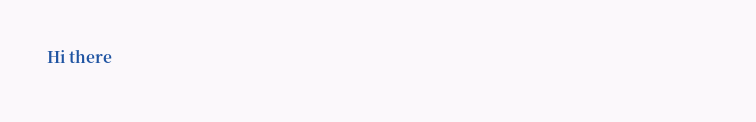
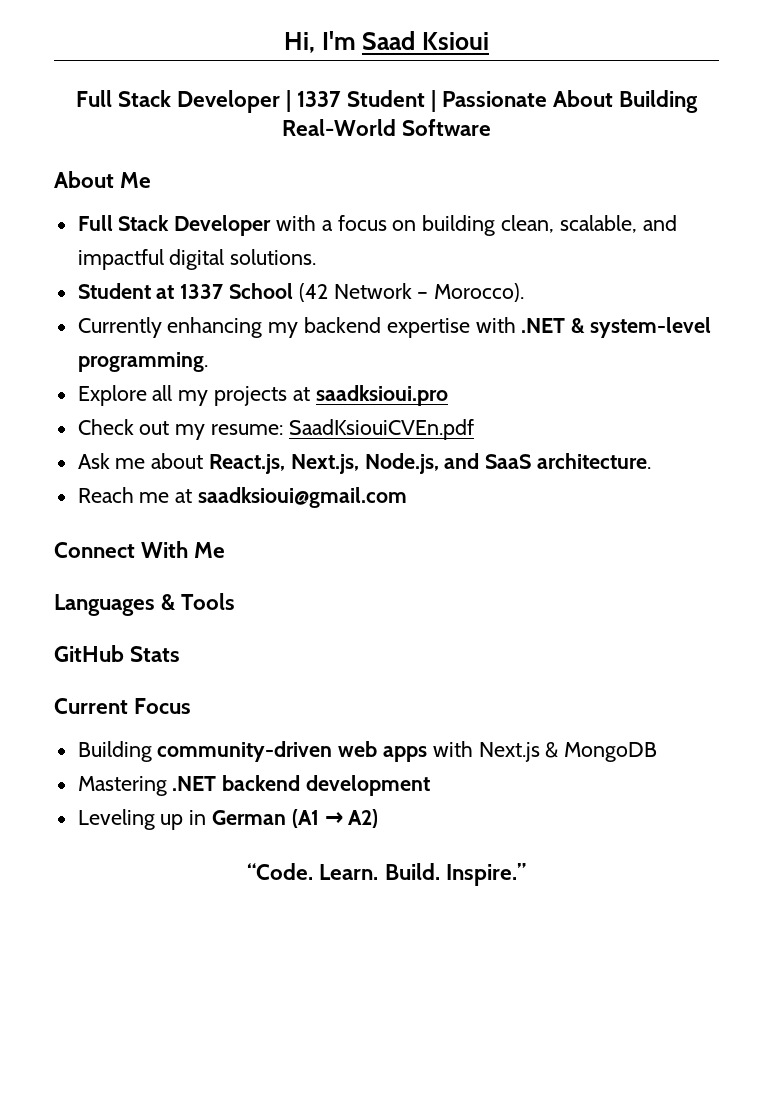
- Hi there
+ Hi, I'm Saad Ksioui
+ Full Stack Developer | 1337 Student | Passionate About Building Real-World Software
+ About Me
+ Full Stack Developer with a focus on building clean, scalable, and impactful digital solutions.
+ Student at 1337 School (42 Network – Morocco).
+ Currently enhancing my backend expertise with .NET & system-level programming.
+ Explore all my projects at saadksioui.pro
+ Check out my resume: SaadKsiouiCVEn.pdf
+ Ask me about React.js, Next.js, Node.js, and SaaS architecture.
+ Reach me at saadksioui@gmail.com
+ Connect With Me
+ Languages & Tools
+ GitHub Stats
+ Current Focus
+ Building community-driven web apps with Next.js & MongoDB
+ Mastering .NET backend development
+ Leveling up in German (A1 → A2)
+ “Code. Learn. Build. Inspire.”

